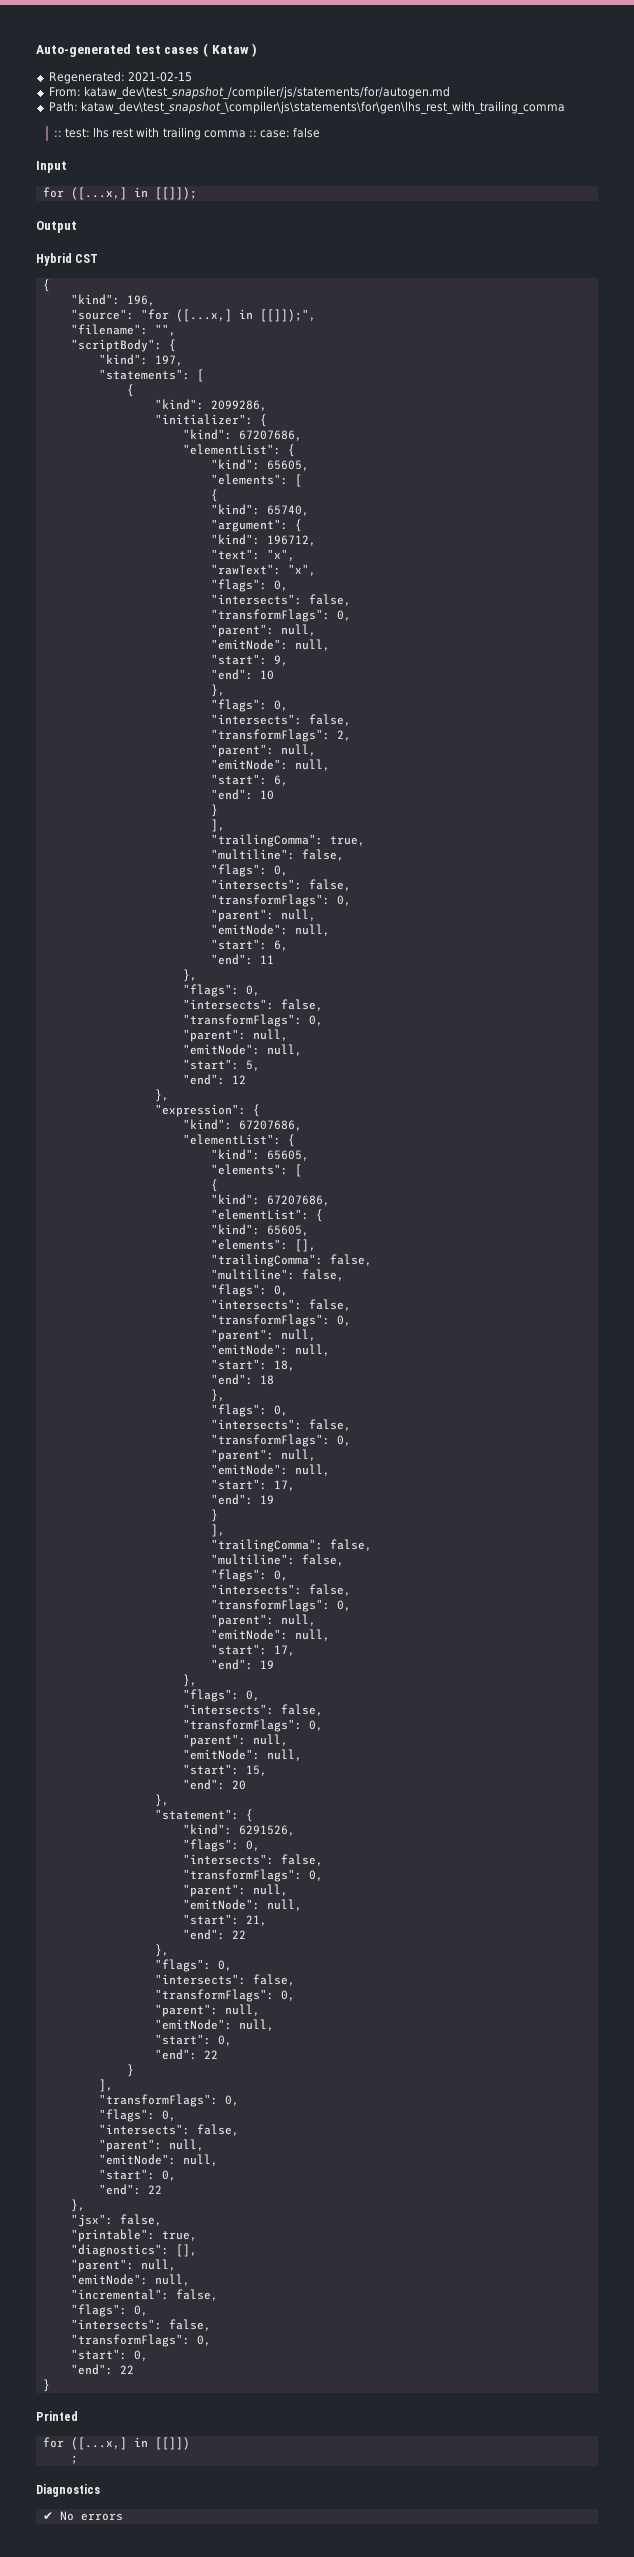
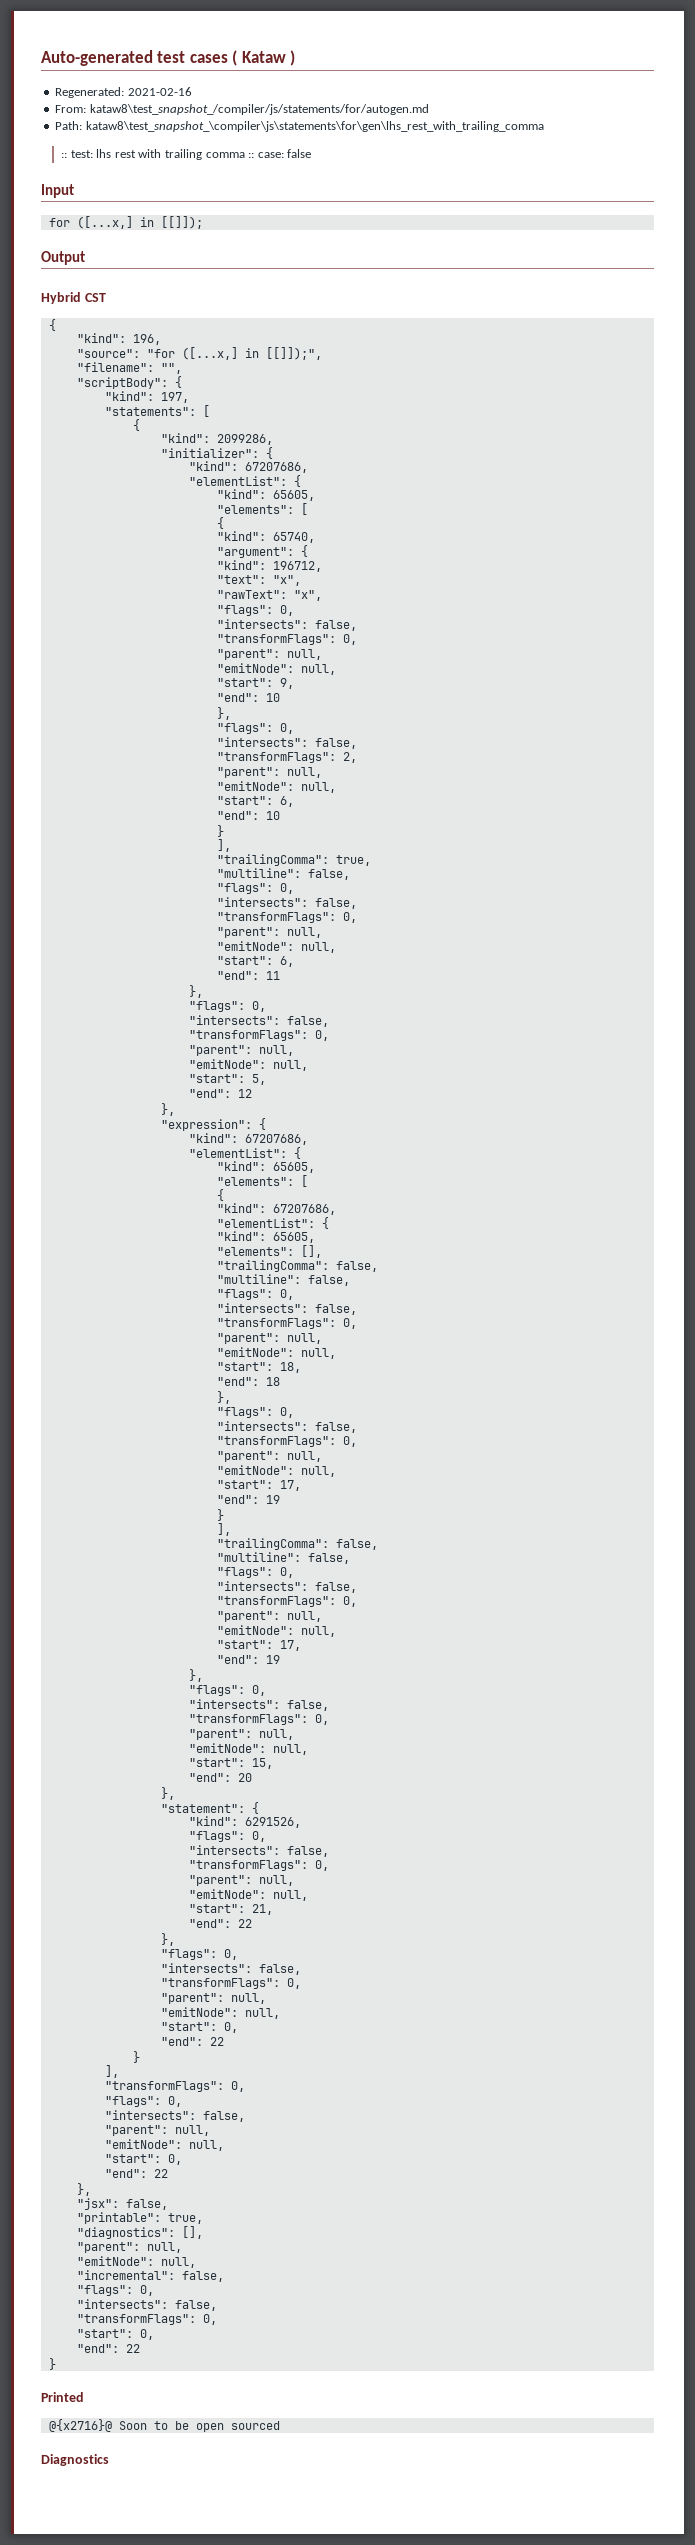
- Regenerated: 2021-02-15
+ Regenerated: 2021-02-16
- From: kataw_dev\test_snapshot_/compiler/js/statements/for/autogen.md
+ From: kataw8\test_snapshot_/compiler/js/statements/for/autogen.md
- Path: kataw_dev\test_snapshot_\compiler\js\statements\for\gen\lhs_rest_with_trailing_comma
+ Path: kataw8\test_snapshot_\compiler\js\statements\for\gen\lhs_rest_with_trailing_comma
- for ([...x,] in [[]])
- ;
+ @{x2716}@ Soon to be open sourced
  Diagnostics
- ✔ No errors

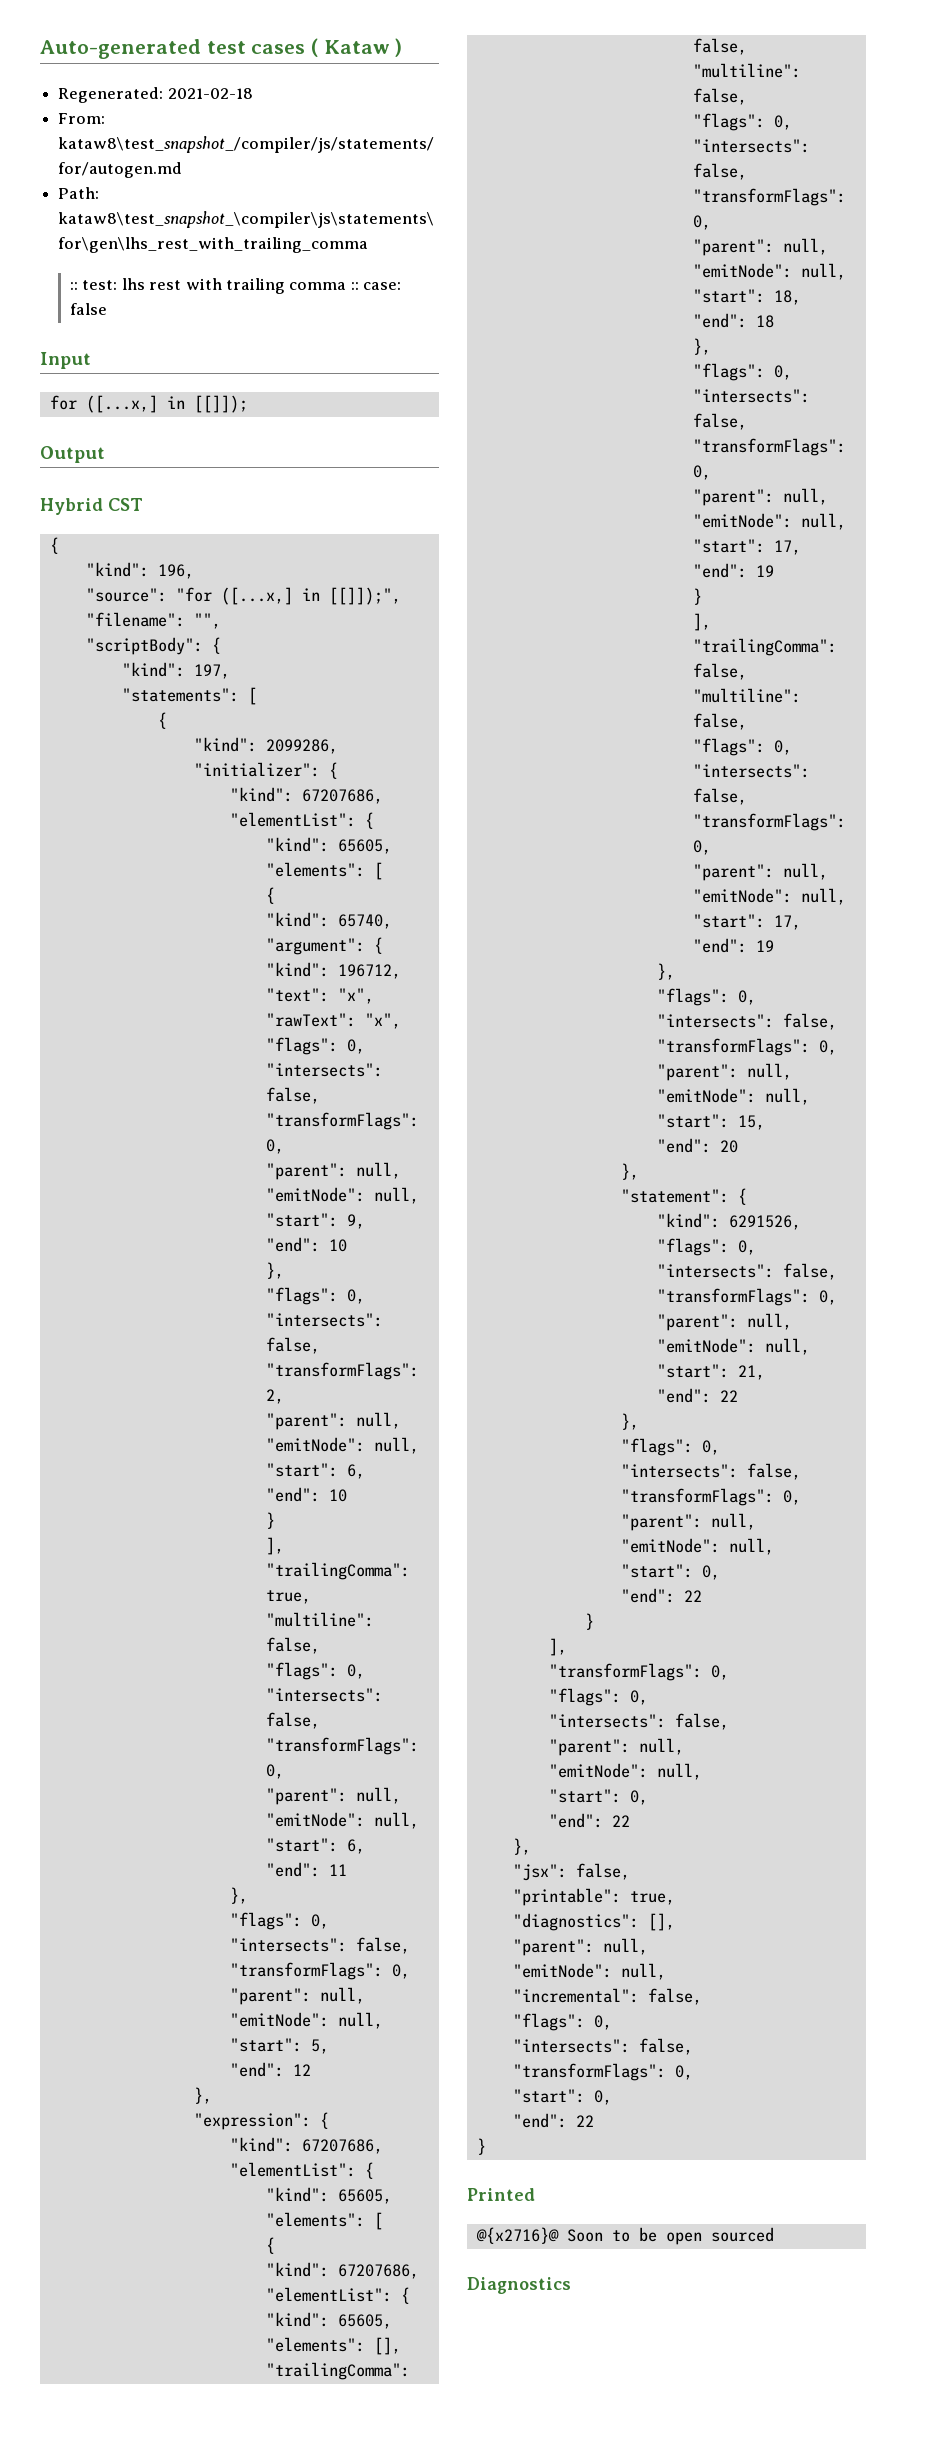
- Regenerated: 2021-02-16
+ Regenerated: 2021-02-18

